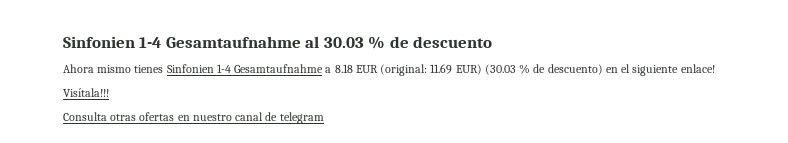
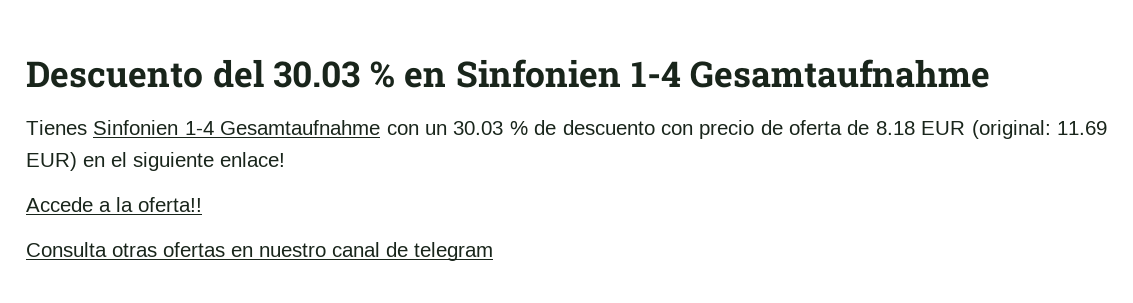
- Sinfonien 1-4 Gesamtaufnahme al 30.03 % de descuento
- Ahora mismo tienes Sinfonien 1-4 Gesamtaufnahme a 8.18 EUR (original: 11.69 EUR) (30.03 % de descuento) en el siguiente enlace!
+ Descuento del 30.03 % en Sinfonien 1-4 Gesamtaufnahme
+ Tienes Sinfonien 1-4 Gesamtaufnahme con un 30.03 % de descuento con precio de oferta de 8.18 EUR (original: 11.69 EUR) en el siguiente enlace!
- Visítala!!!
+ Accede a la oferta!!

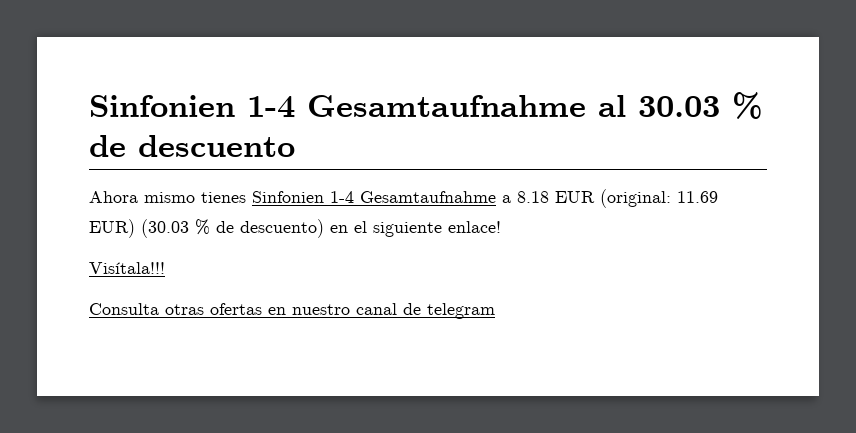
- Descuento del 30.03 % en Sinfonien 1-4 Gesamtaufnahme
- Tienes Sinfonien 1-4 Gesamtaufnahme con un 30.03 % de descuento con precio de oferta de 8.18 EUR (original: 11.69 EUR) en el siguiente enlace!
+ Sinfonien 1-4 Gesamtaufnahme al 30.03 % de descuento
+ Ahora mismo tienes Sinfonien 1-4 Gesamtaufnahme a 8.18 EUR (original: 11.69 EUR) (30.03 % de descuento) en el siguiente enlace!
- Accede a la oferta!!
+ Visítala!!!

